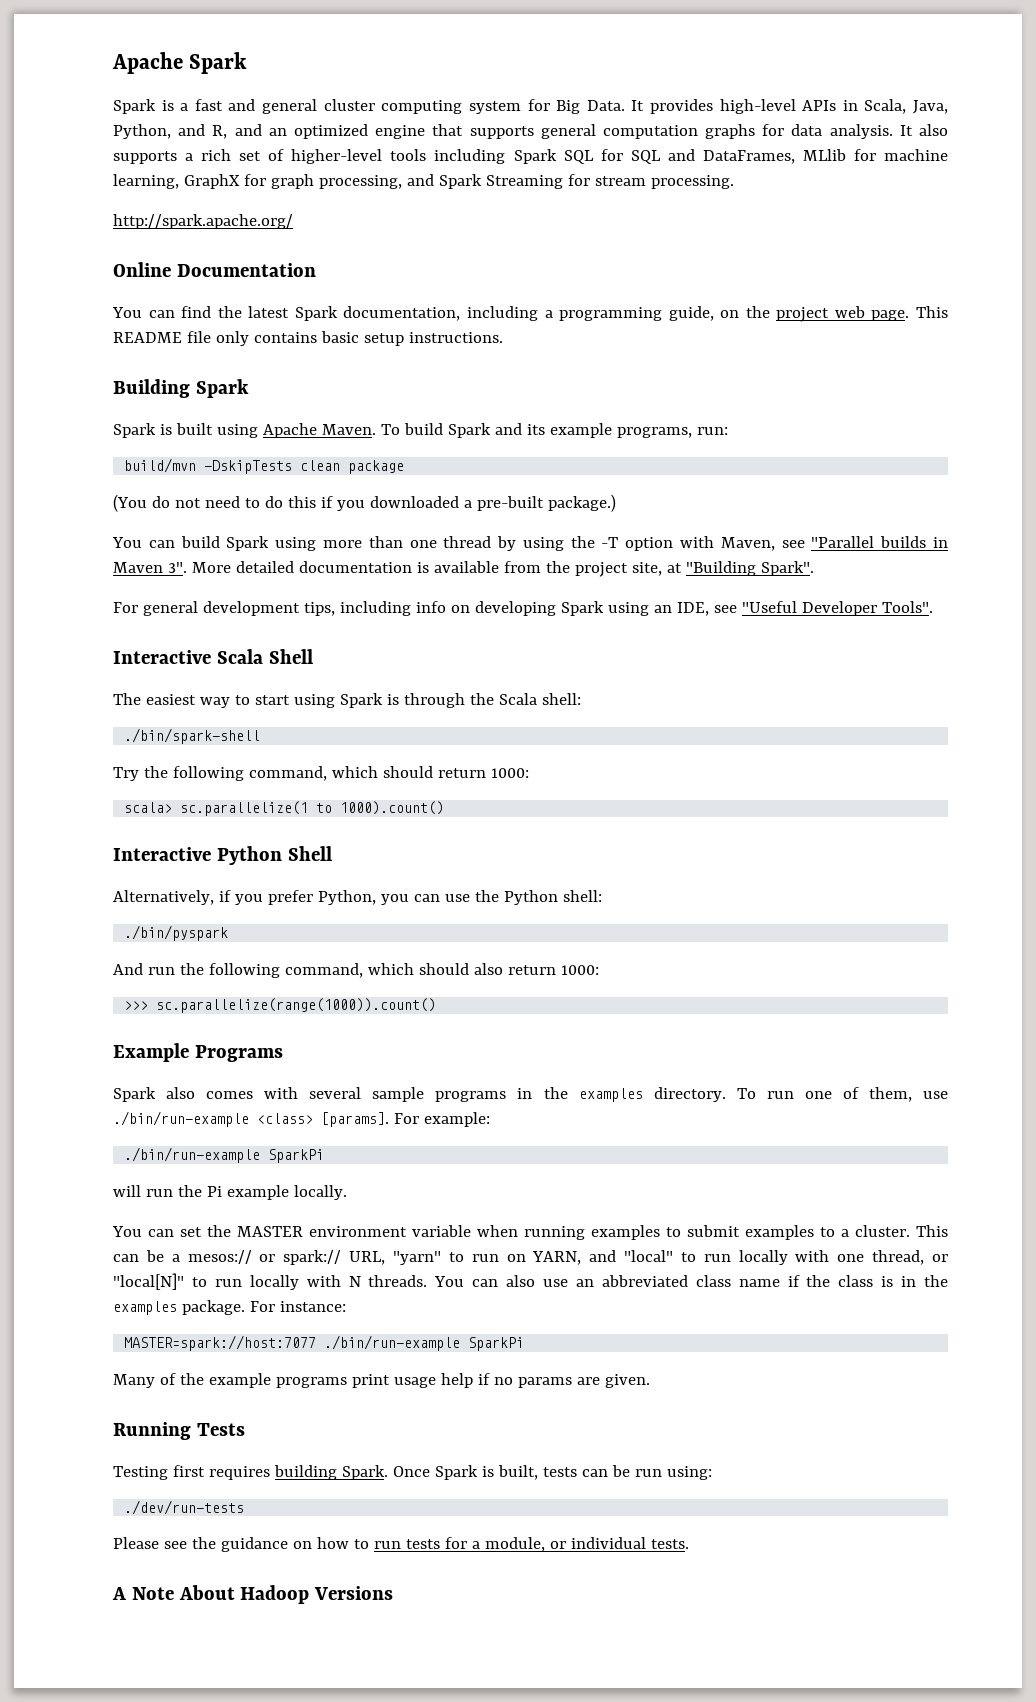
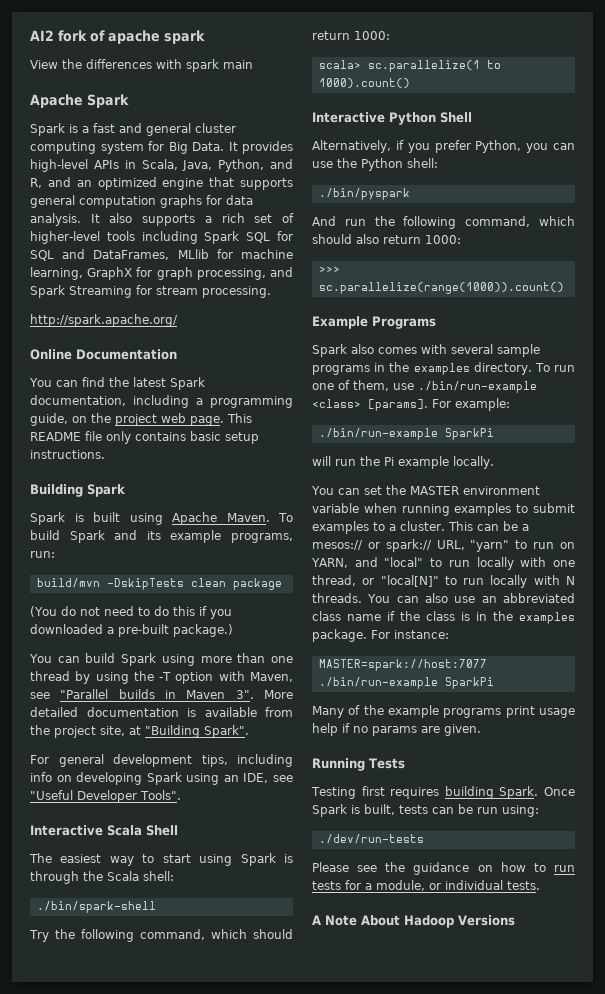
+ AI2 fork of apache spark
+ View the differences with spark main

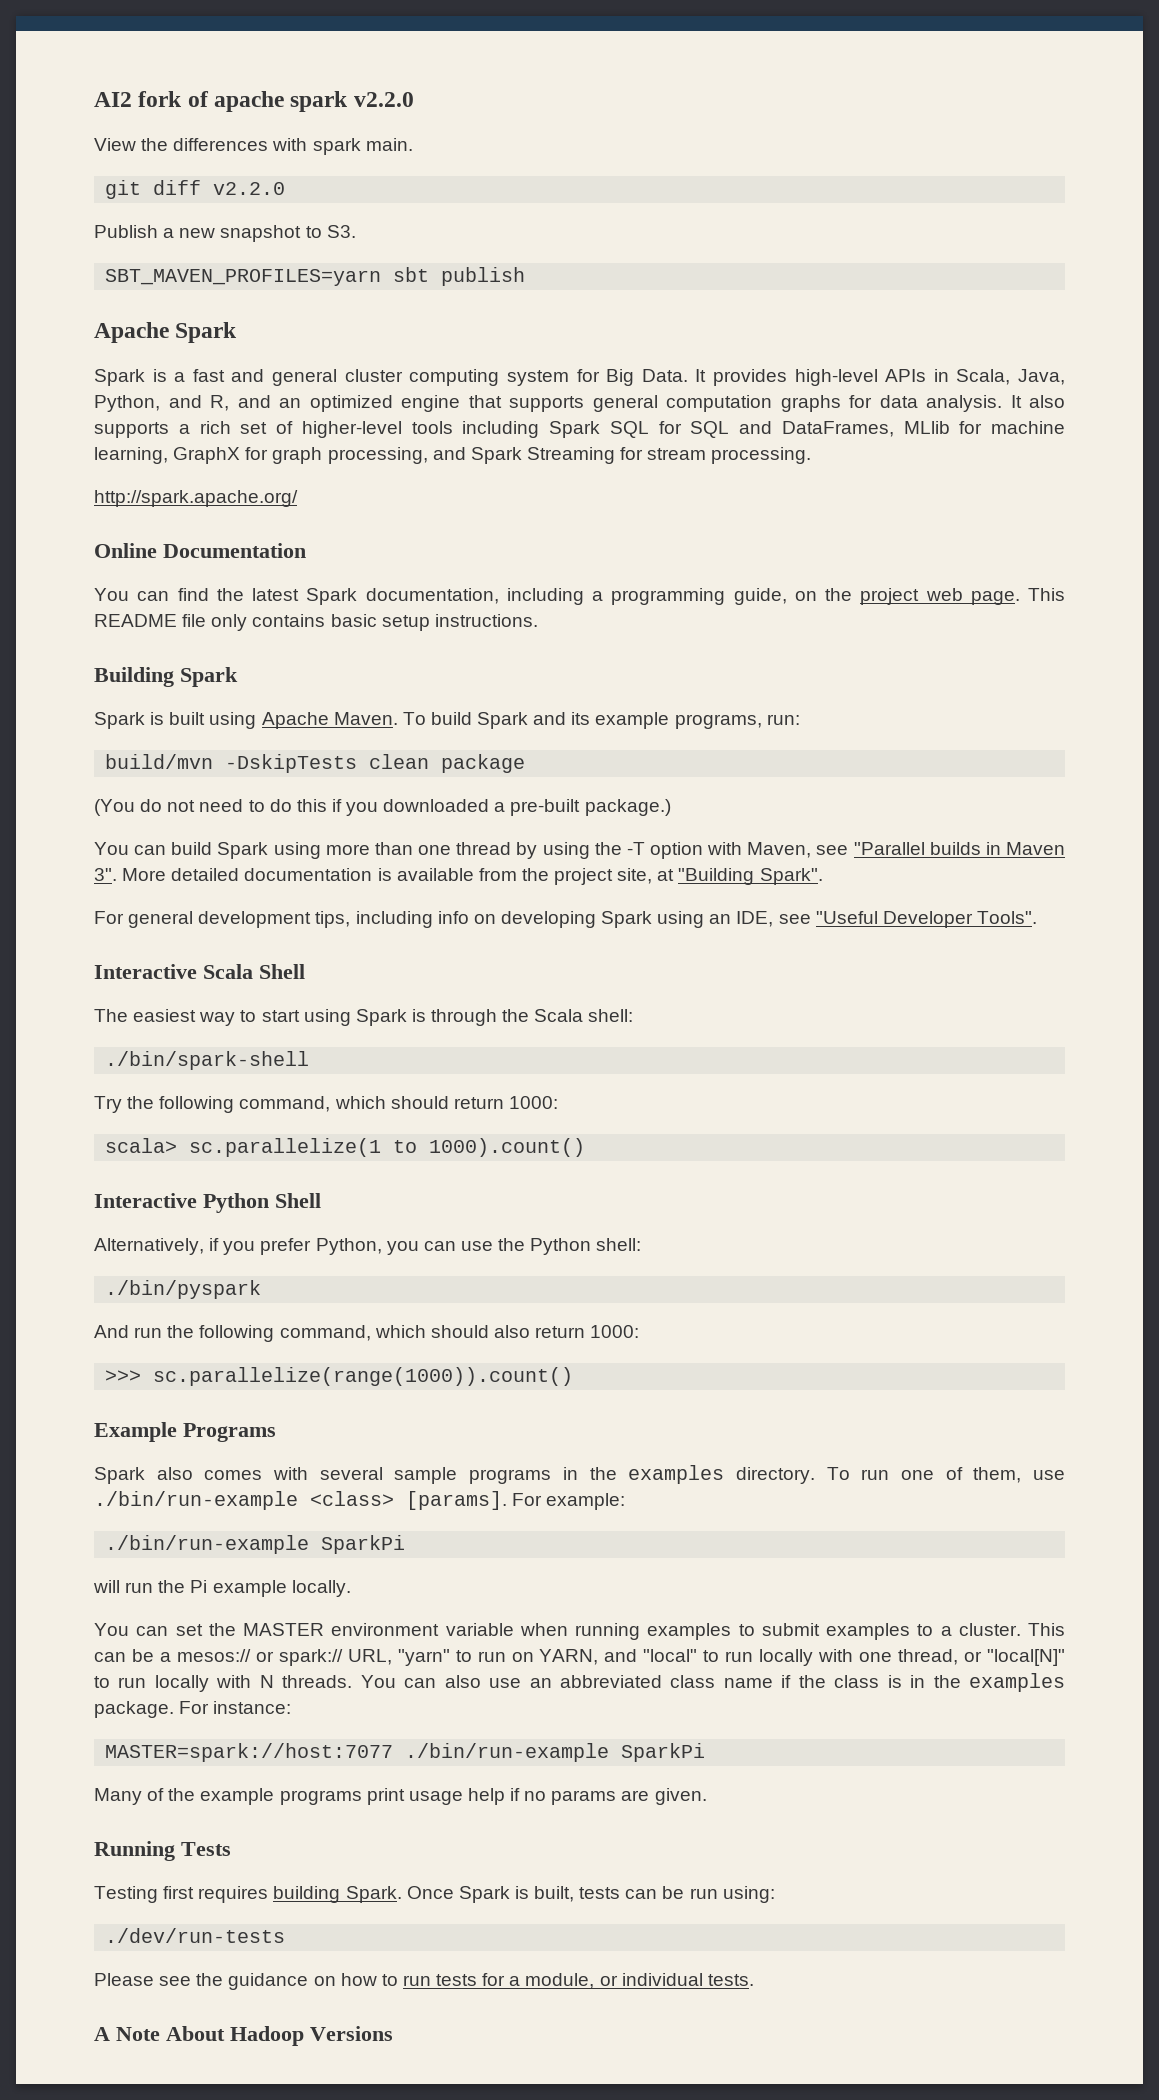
- AI2 fork of apache spark
+ AI2 fork of apache spark v2.2.0
- View the differences with spark main
+ View the differences with spark main.
+ git diff v2.2.0
+ Publish a new snapshot to S3.
+ SBT_MAVEN_PROFILES=yarn sbt publish

